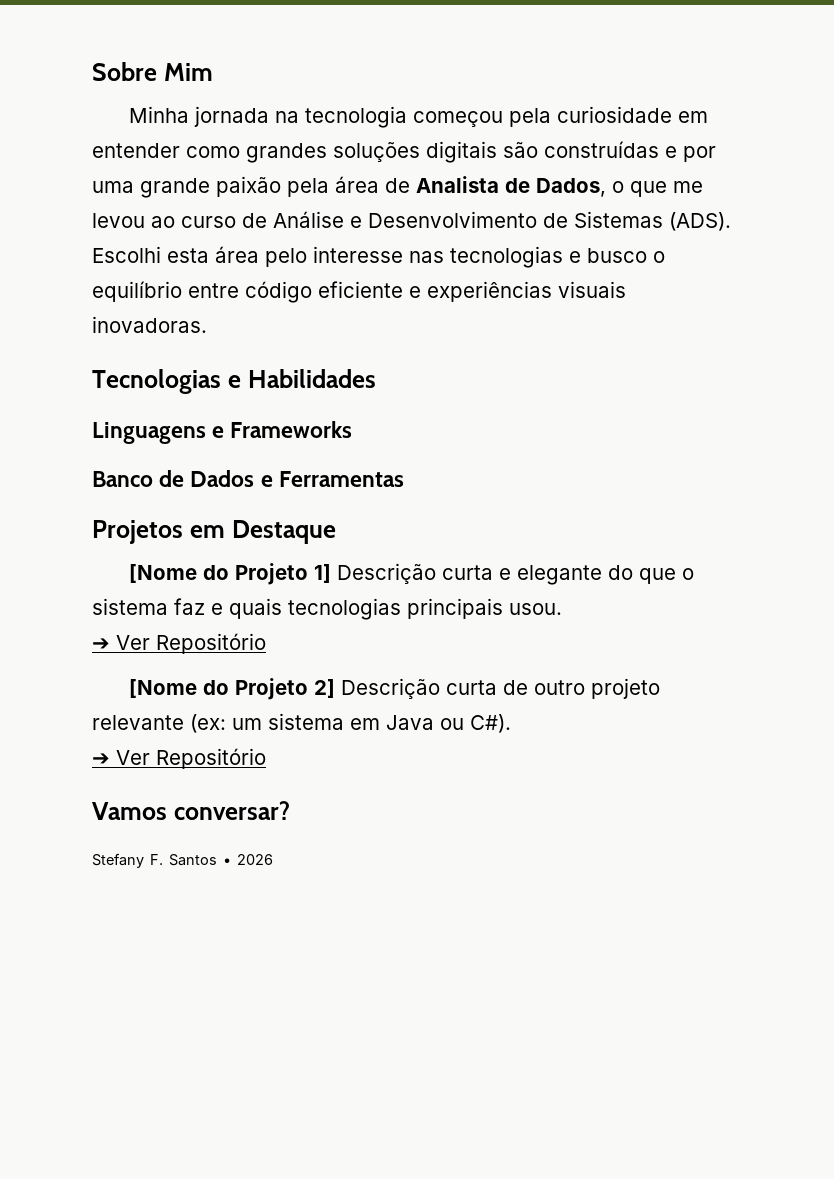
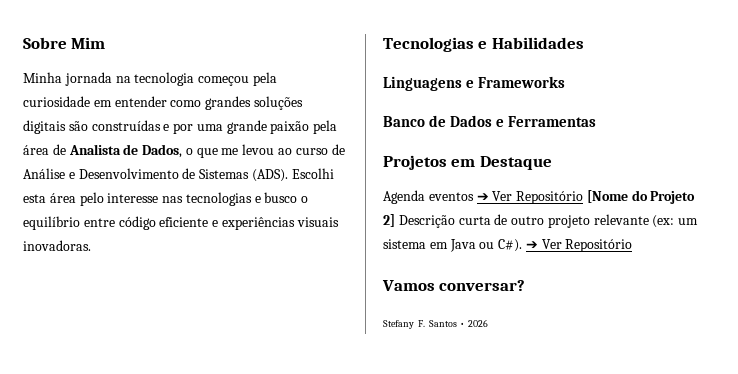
- [Nome do Projeto 1] Descrição curta e elegante do que o sistema faz e quais tecnologias principais usou.
- ➔ Ver Repositório
- [Nome do Projeto 2] Descrição curta de outro projeto relevante (ex: um sistema em Java ou C#).
- ➔ Ver Repositório
+ Agenda eventos ➔ Ver Repositório [Nome do Projeto 2] Descrição curta de outro projeto relevante (ex: um sistema em Java ou C#). ➔ Ver Repositório

